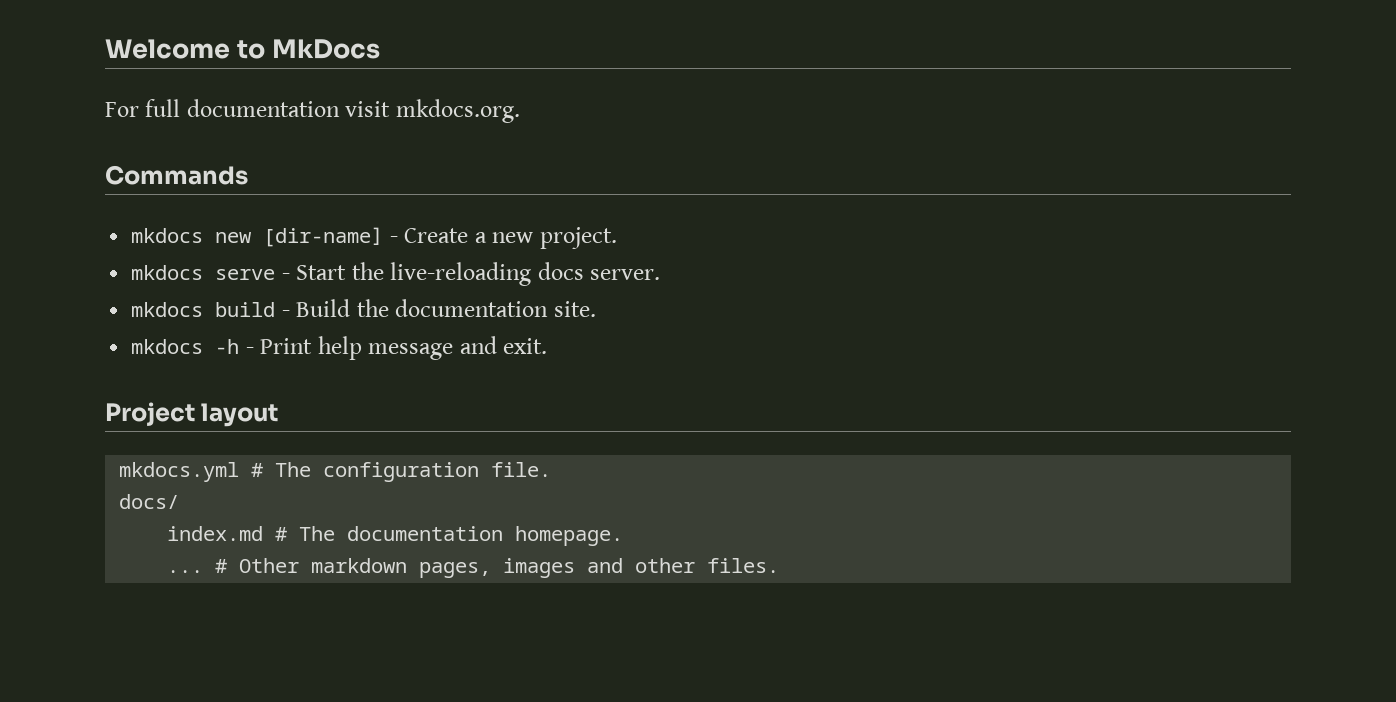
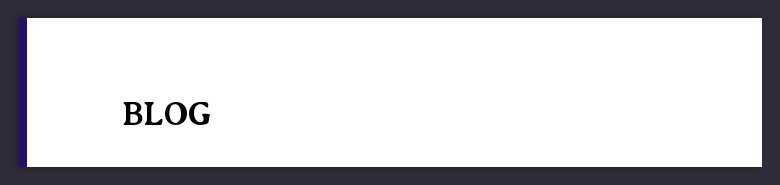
- Welcome to MkDocs
- For full documentation visit mkdocs.org.
- Commands
- mkdocs new [dir-name] - Create a new project.
- mkdocs serve - Start the live-reloading docs server.
- mkdocs build - Build the documentation site.
- mkdocs -h - Print help message and exit.
- Project layout
- mkdocs.yml # The configuration file.
- docs/
- index.md # The documentation homepage.
- ... # Other markdown pages, images and other files.
+ BLOG

